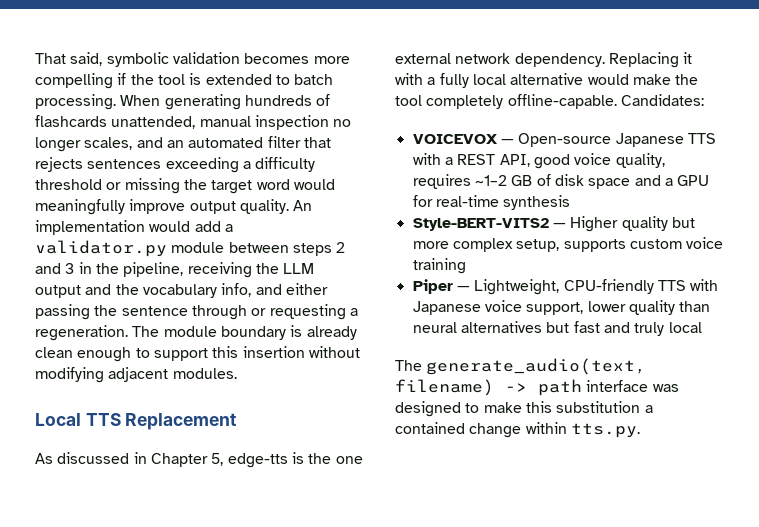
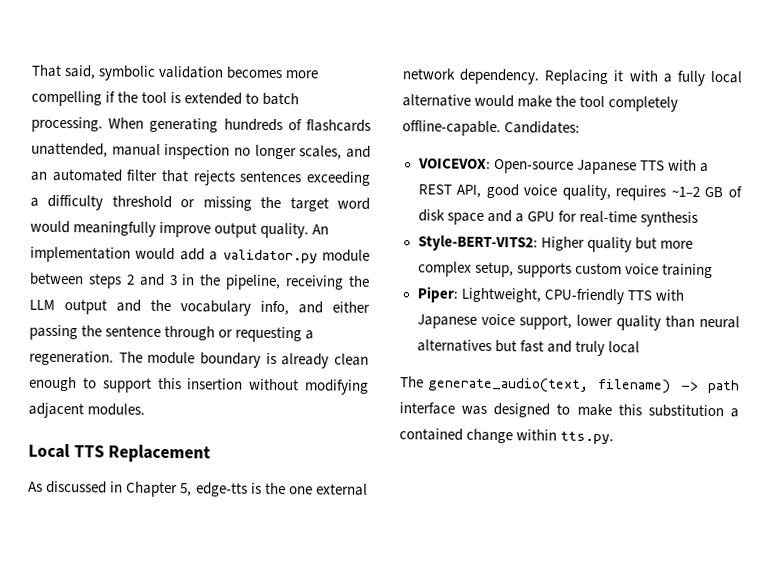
- VOICEVOX — Open-source Japanese TTS with a REST API, good voice quality, requires ~1–2 GB of disk space and a GPU for real-time synthesis
+ VOICEVOX: Open-source Japanese TTS with a REST API, good voice quality, requires ~1–2 GB of disk space and a GPU for real-time synthesis
- Style-BERT-VITS2 — Higher quality but more complex setup, supports custom voice training
+ Style-BERT-VITS2: Higher quality but more complex setup, supports custom voice training
- Piper — Lightweight, CPU-friendly TTS with Japanese voice support, lower quality than neural alternatives but fast and truly local
+ Piper: Lightweight, CPU-friendly TTS with Japanese voice support, lower quality than neural alternatives but fast and truly local

